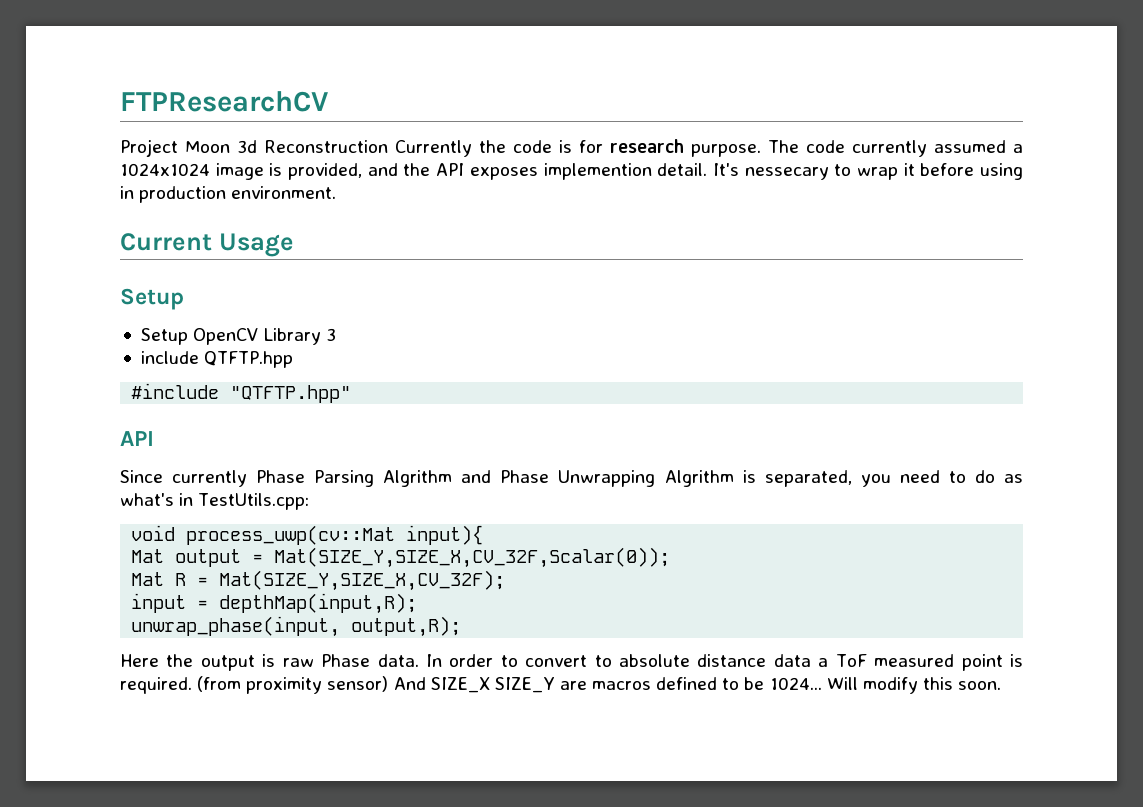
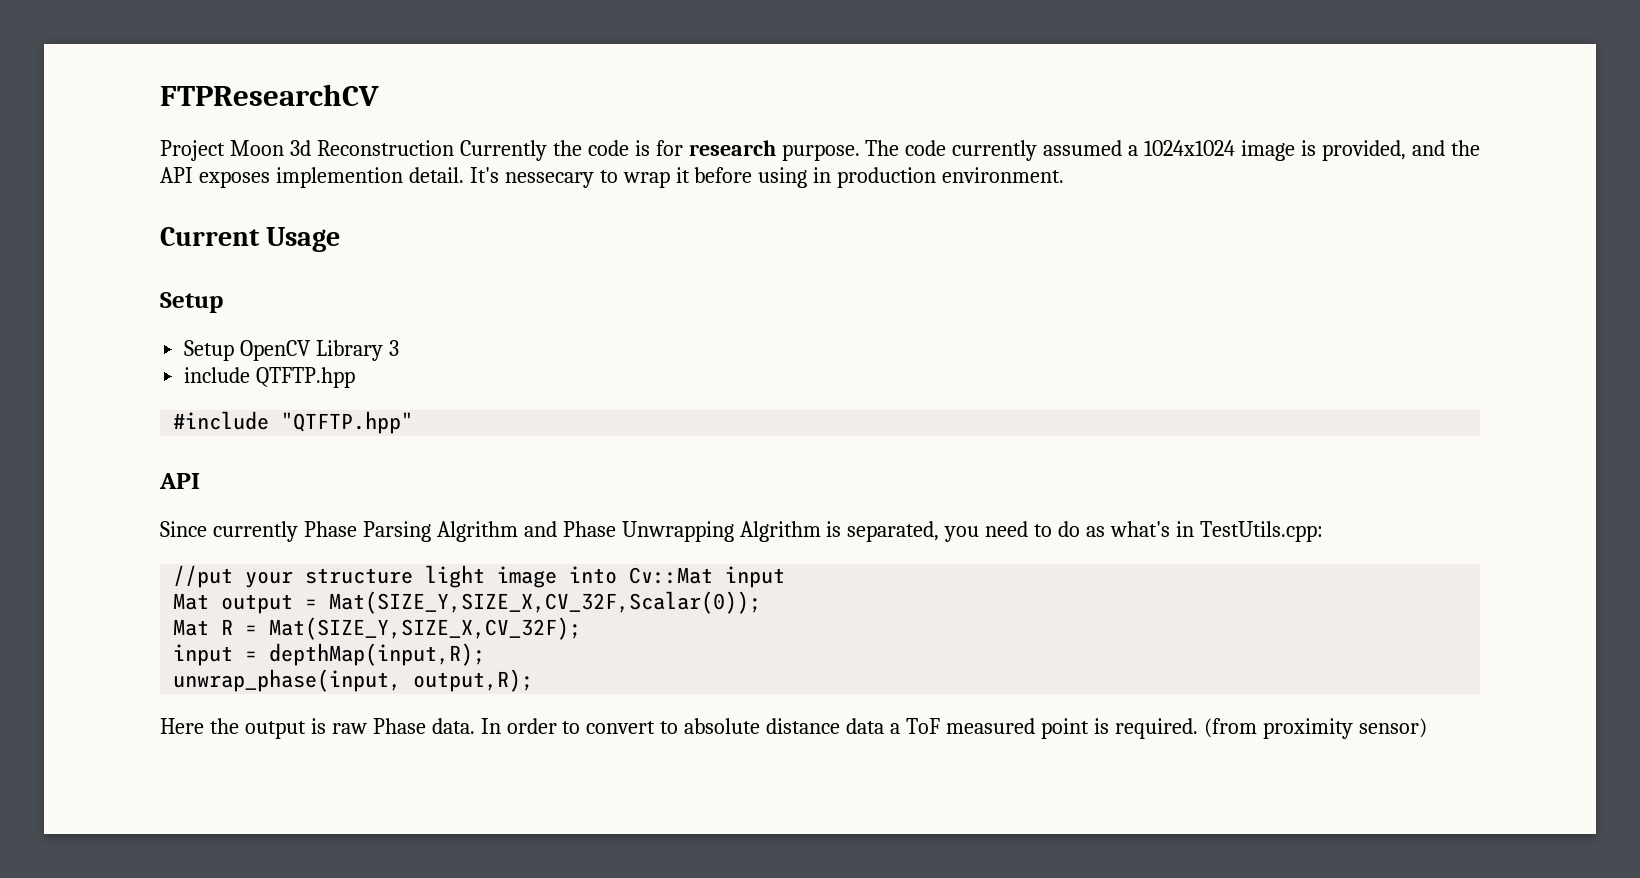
- void process_uwp(cv::Mat input){
+ //put your structure light image into Cv::Mat input
- (from proximity sensor) And SIZE_X SIZE_Y are macros defined to be 1024... Will modify this soon.
+ (from proximity sensor)

